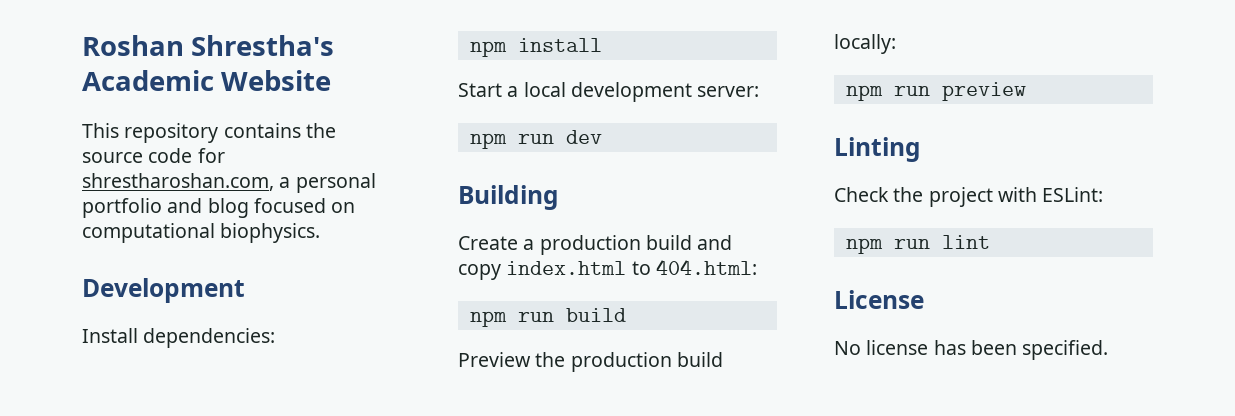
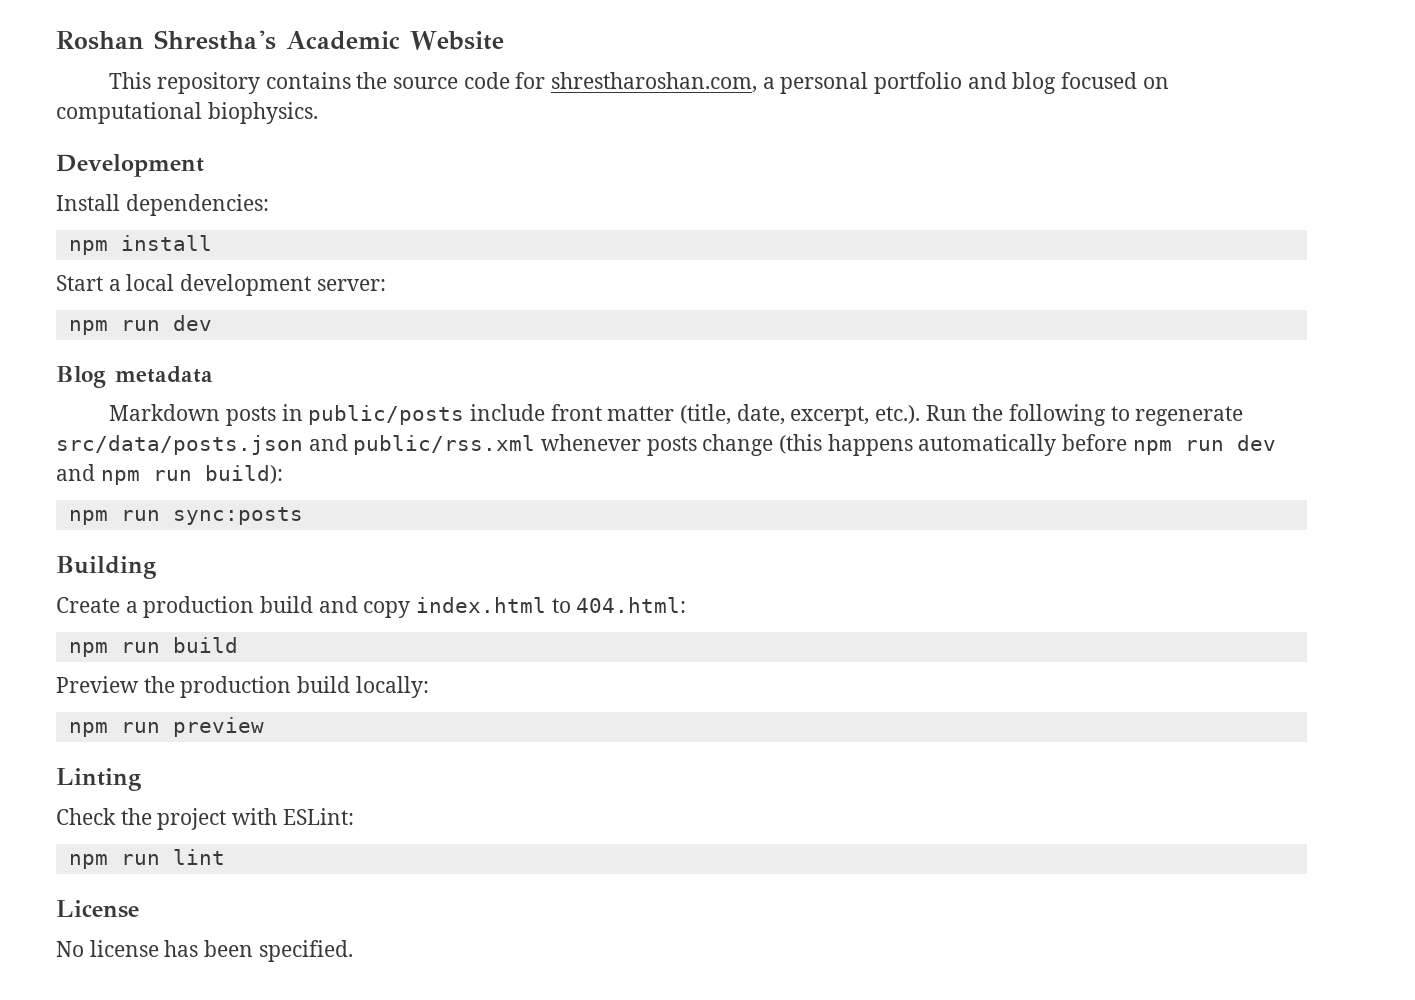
+ Blog metadata
+ Markdown posts in public/posts include front matter (title, date, excerpt, etc.). Run the following to regenerate src/data/posts.json and public/rss.xml whenever posts change (this happens automatically before npm run dev and npm run build):
+ npm run sync:posts

